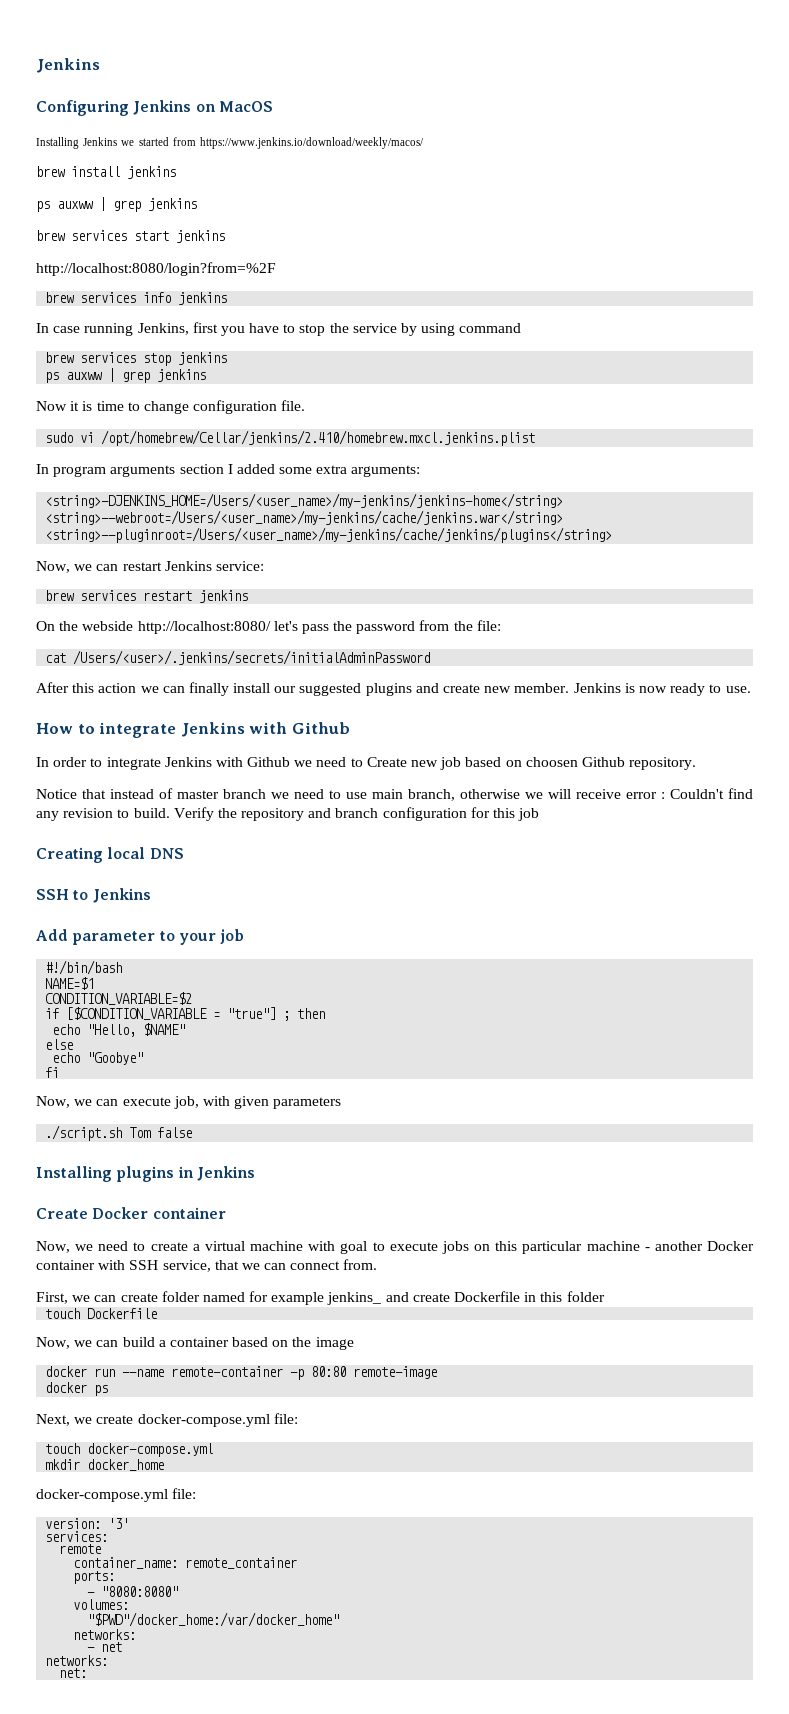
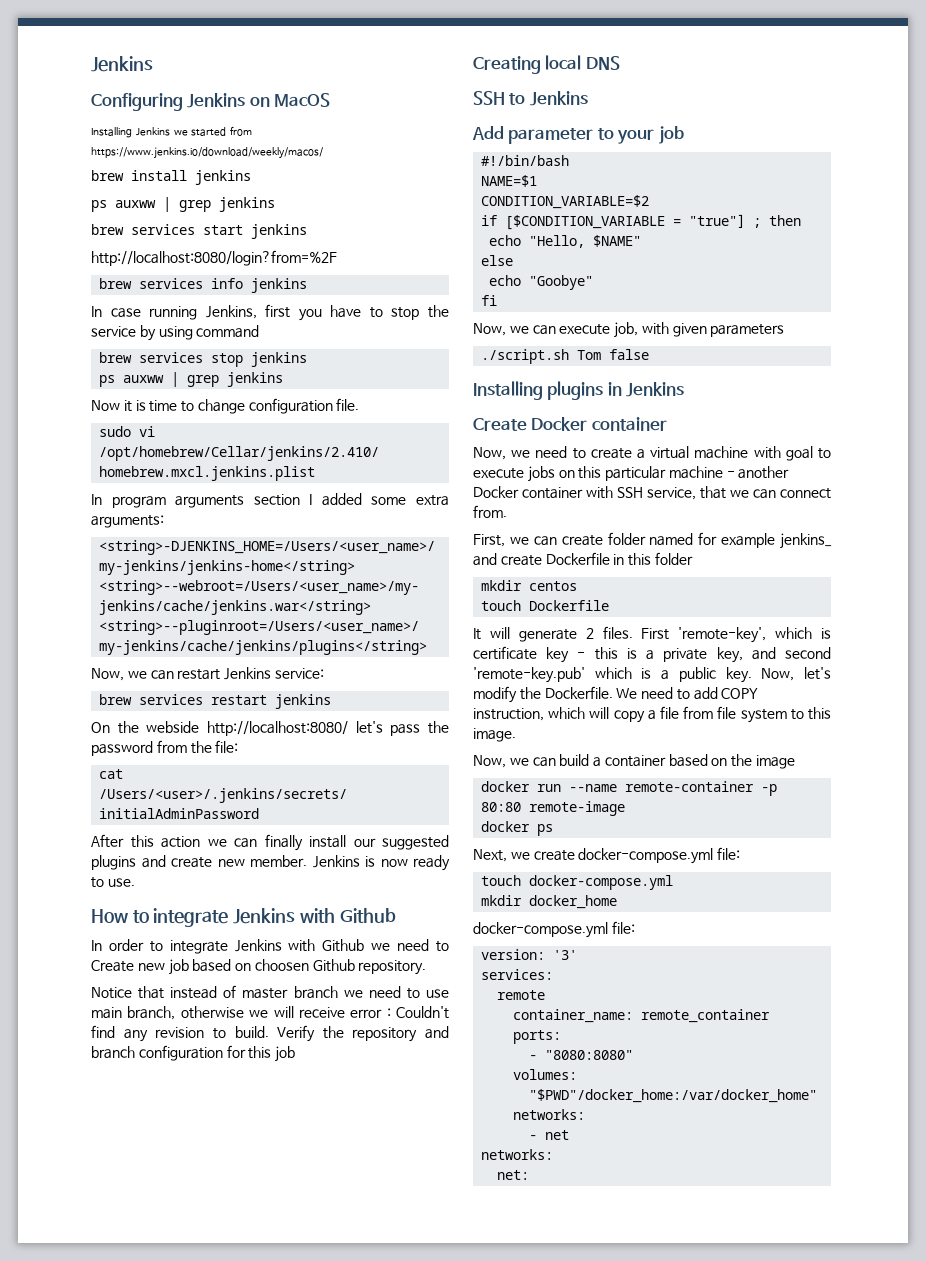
+ mkdir centos
+ It will generate 2 files. First 'remote-key', which is certificate key - this is a private key, and second 'remote-key.pub' which is a public key. Now, let's modify the Dockerfile. We need to add COPY instruction, which will copy a file from file system to this image.

